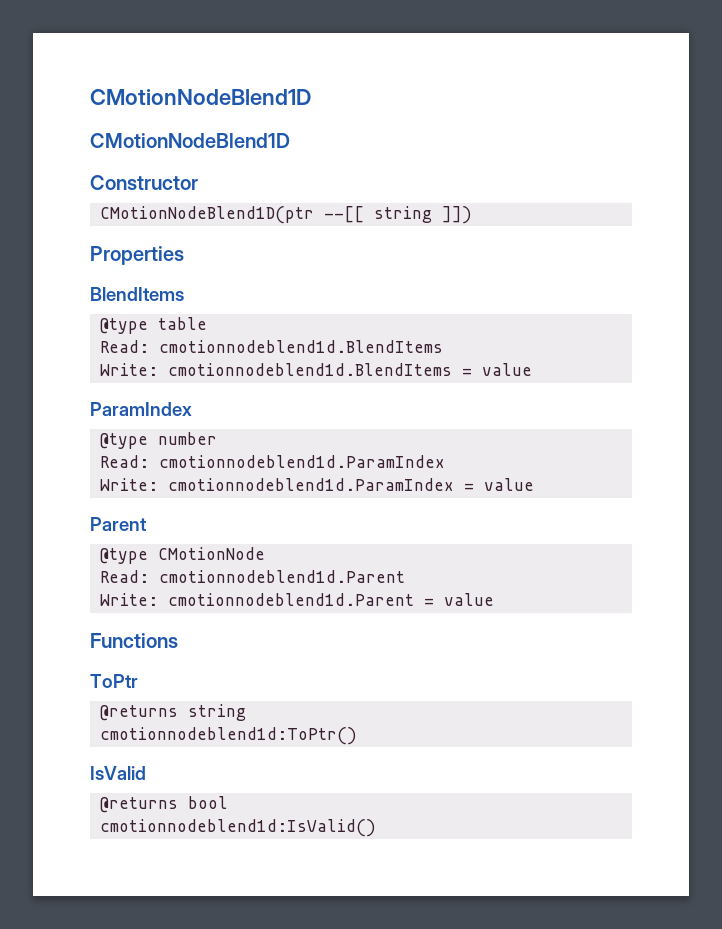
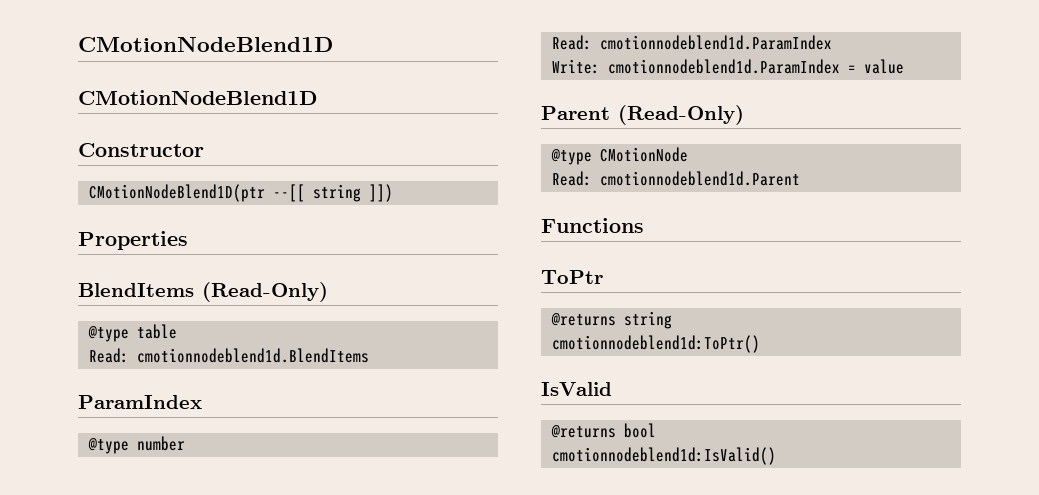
- BlendItems
+ BlendItems (Read-Only)
- Write: cmotionnodeblend1d.BlendItems = value
- Parent
+ Parent (Read-Only)
- Write: cmotionnodeblend1d.Parent = value

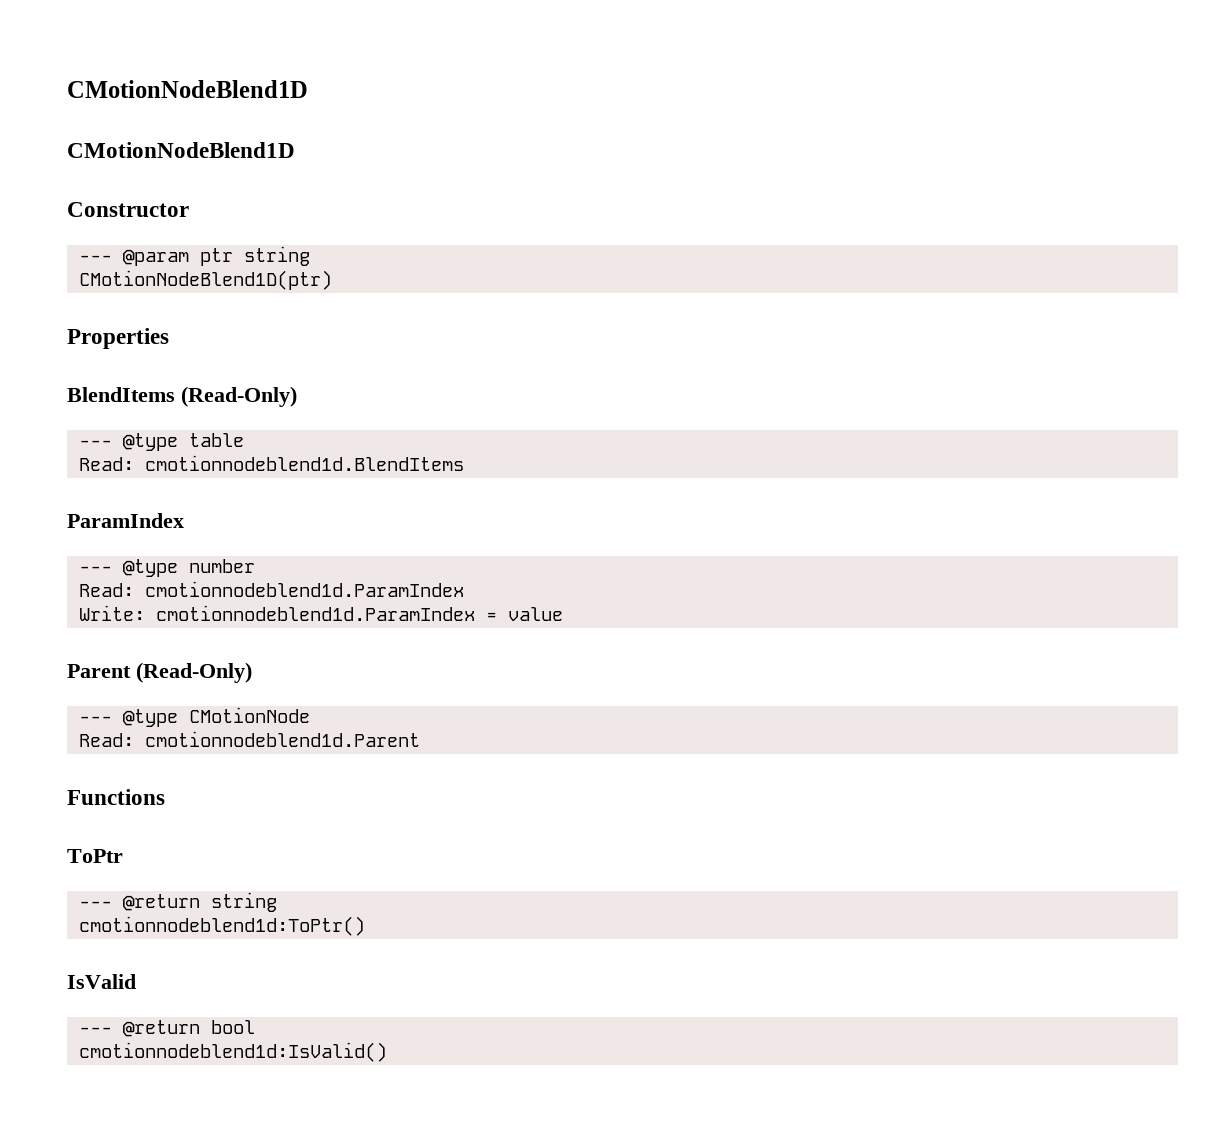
- CMotionNodeBlend1D(ptr --[[ string ]])
+ --- @param ptr string
+ CMotionNodeBlend1D(ptr)
- @type table
+ --- @type table
- @type number
+ --- @type number
- @type CMotionNode
+ --- @type CMotionNode
- @returns string
+ --- @return string
- @returns bool
+ --- @return bool

